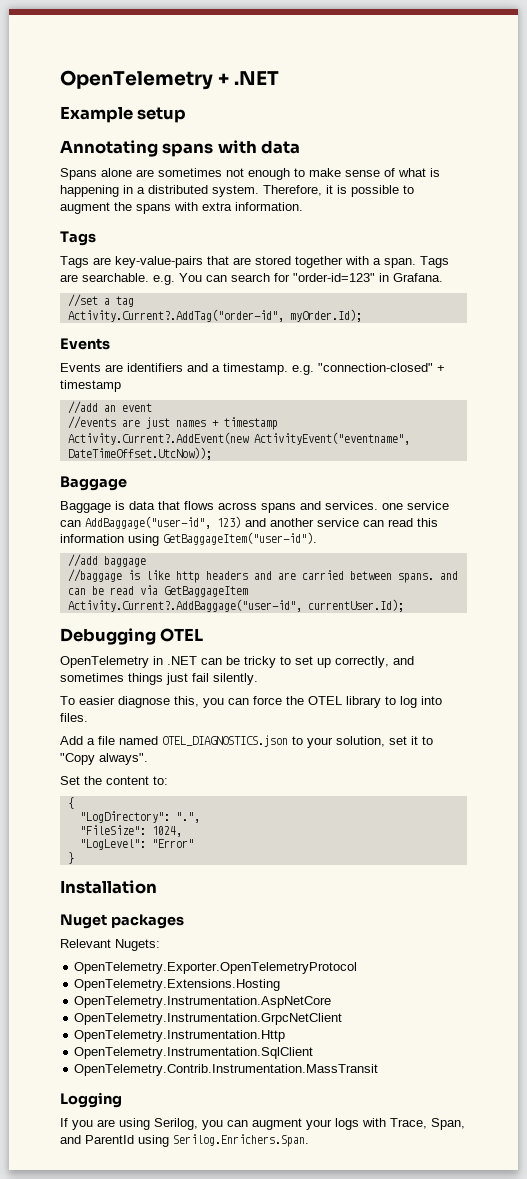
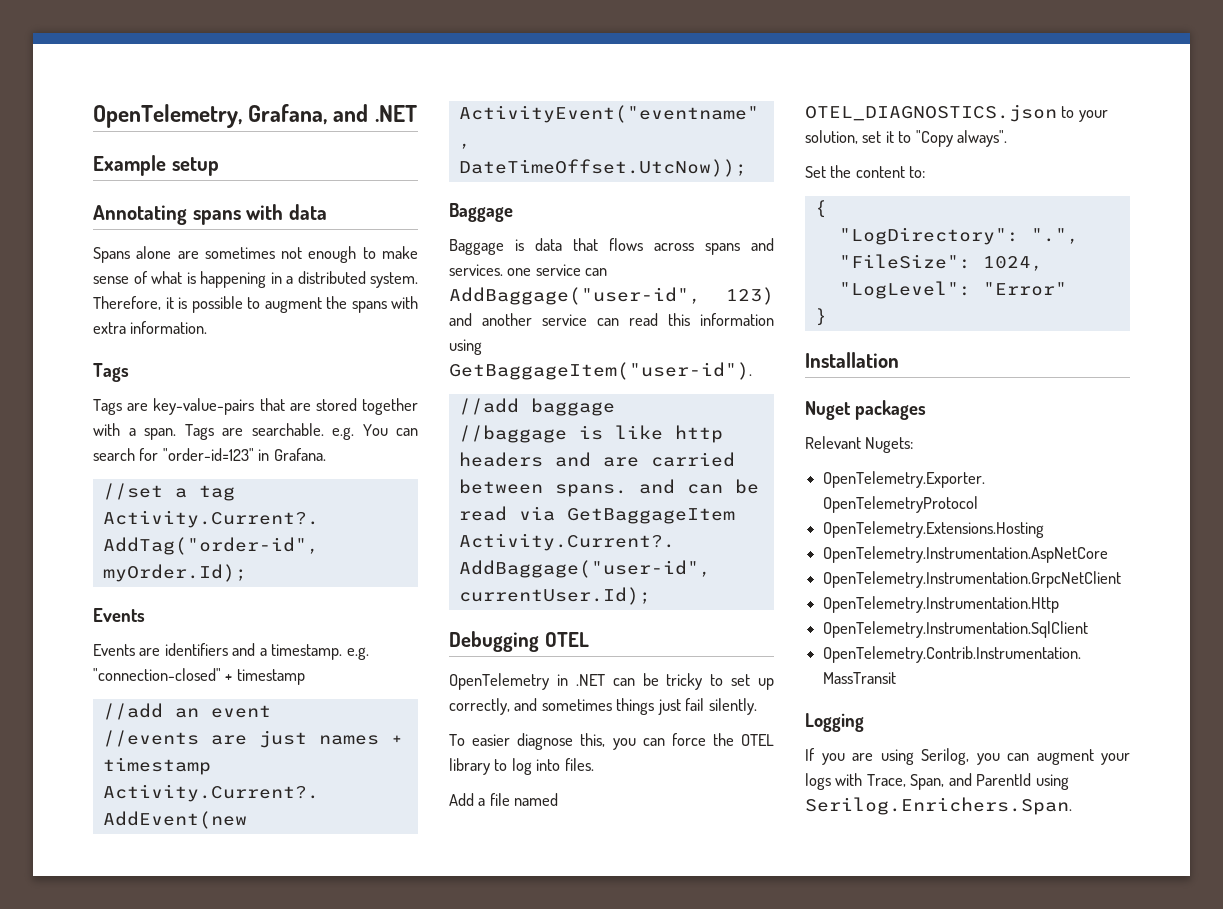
- OpenTelemetry + .NET
+ OpenTelemetry, Grafana, and .NET

